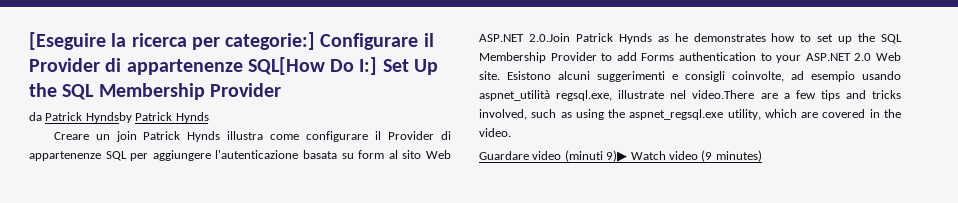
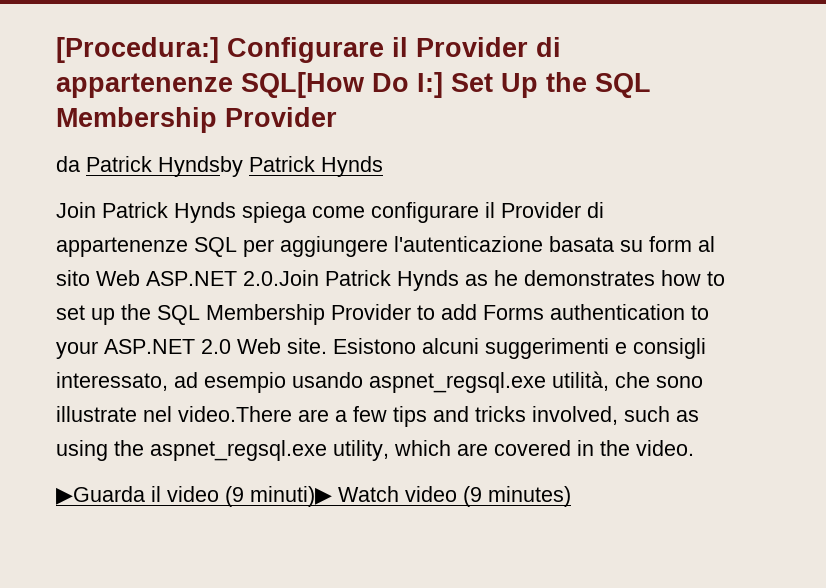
- [Eseguire la ricerca per categorie:] Configurare il Provider di appartenenze SQL[How Do I:] Set Up the SQL Membership Provider
+ [Procedura:] Configurare il Provider di appartenenze SQL[How Do I:] Set Up the SQL Membership Provider
- Creare un join Patrick Hynds illustra come configurare il Provider di appartenenze SQL per aggiungere l'autenticazione basata su form al sito Web ASP.NET 2.0.Join Patrick Hynds as he demonstrates how to set up the SQL Membership Provider to add Forms authentication to your ASP.NET 2.0 Web site.
+ Join Patrick Hynds spiega come configurare il Provider di appartenenze SQL per aggiungere l'autenticazione basata su form al sito Web ASP.NET 2.0.Join Patrick Hynds as he demonstrates how to set up the SQL Membership Provider to add Forms authentication to your ASP.NET 2.0 Web site.
- Esistono alcuni suggerimenti e consigli coinvolte, ad esempio usando aspnet_utilità regsql.exe, illustrate nel video.There are a few tips and tricks involved, such as using the aspnet_regsql.exe utility, which are covered in the video.
+ Esistono alcuni suggerimenti e consigli interessato, ad esempio usando aspnet_regsql.exe utilità, che sono illustrate nel video.There are a few tips and tricks involved, such as using the aspnet_regsql.exe utility, which are covered in the video.
- Guardare video (minuti 9)▶ Watch video (9 minutes)
+ ▶Guarda il video (9 minuti)▶ Watch video (9 minutes)

